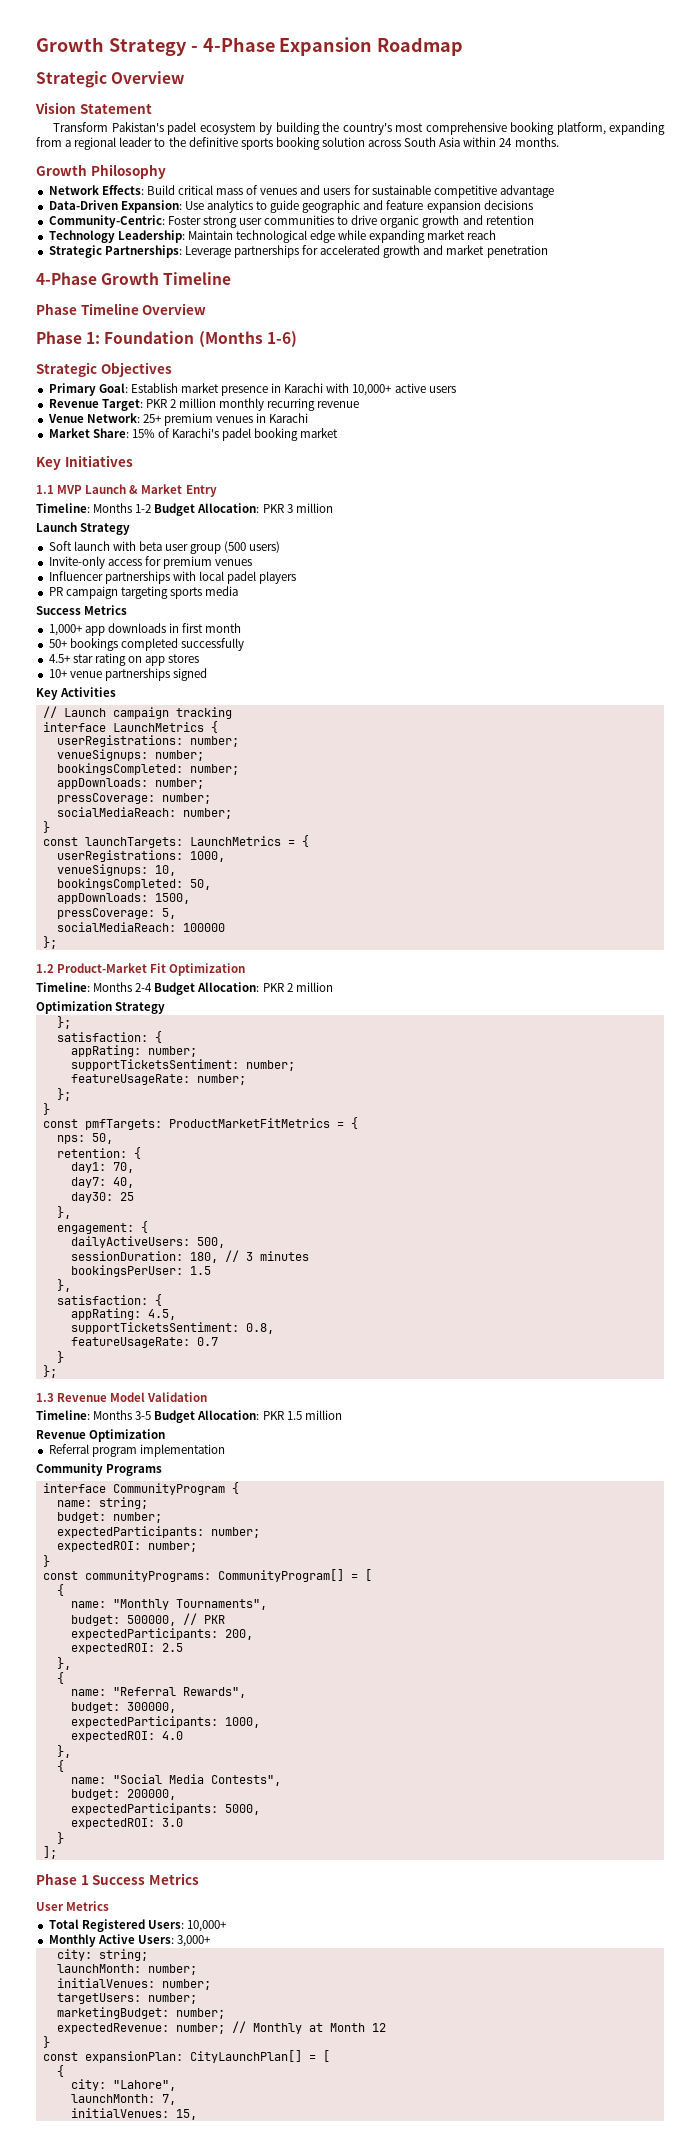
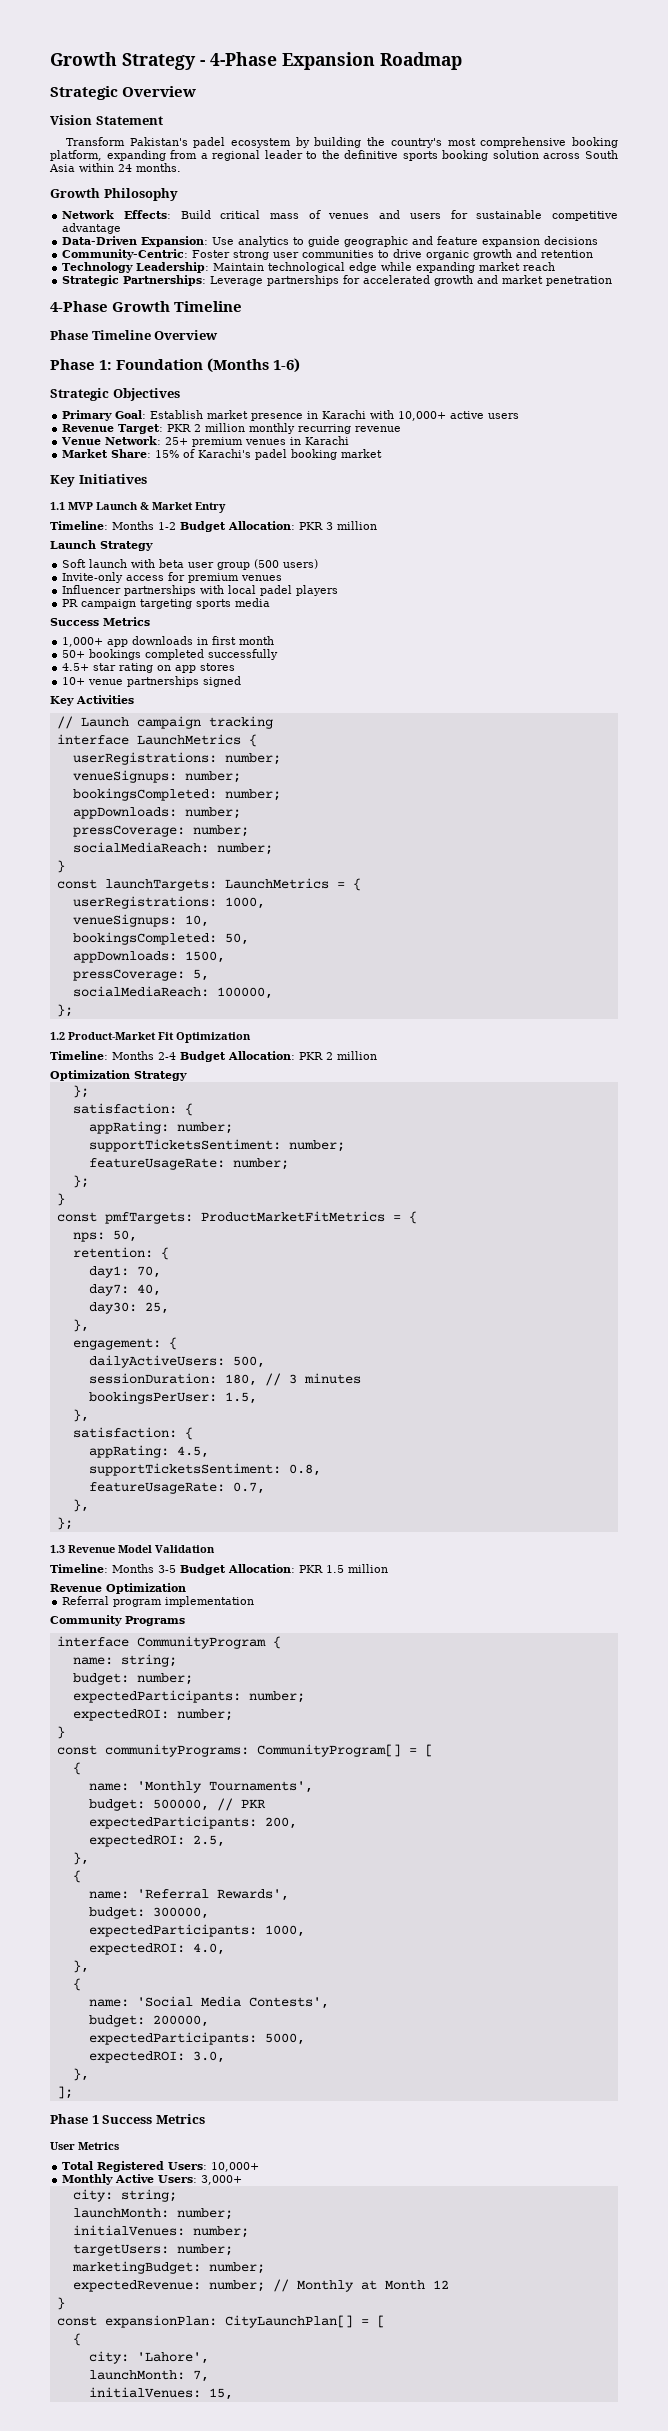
- socialMediaReach: 100000
+ socialMediaReach: 100000,
- day30: 25
+ day30: 25,
- bookingsPerUser: 1.5
+ bookingsPerUser: 1.5,
- featureUsageRate: 0.7
- }
+ featureUsageRate: 0.7,
+ },
- name: "Monthly Tournaments",
+ name: 'Monthly Tournaments',
- expectedROI: 2.5
+ expectedROI: 2.5,
  },
  {
- name: "Referral Rewards",
+ name: 'Referral Rewards',
- expectedROI: 4.0
+ expectedROI: 4.0,
  },
  {
- name: "Social Media Contests",
+ name: 'Social Media Contests',
- expectedROI: 3.0
- }
+ expectedROI: 3.0,
+ },
- city: "Lahore",
+ city: 'Lahore',

